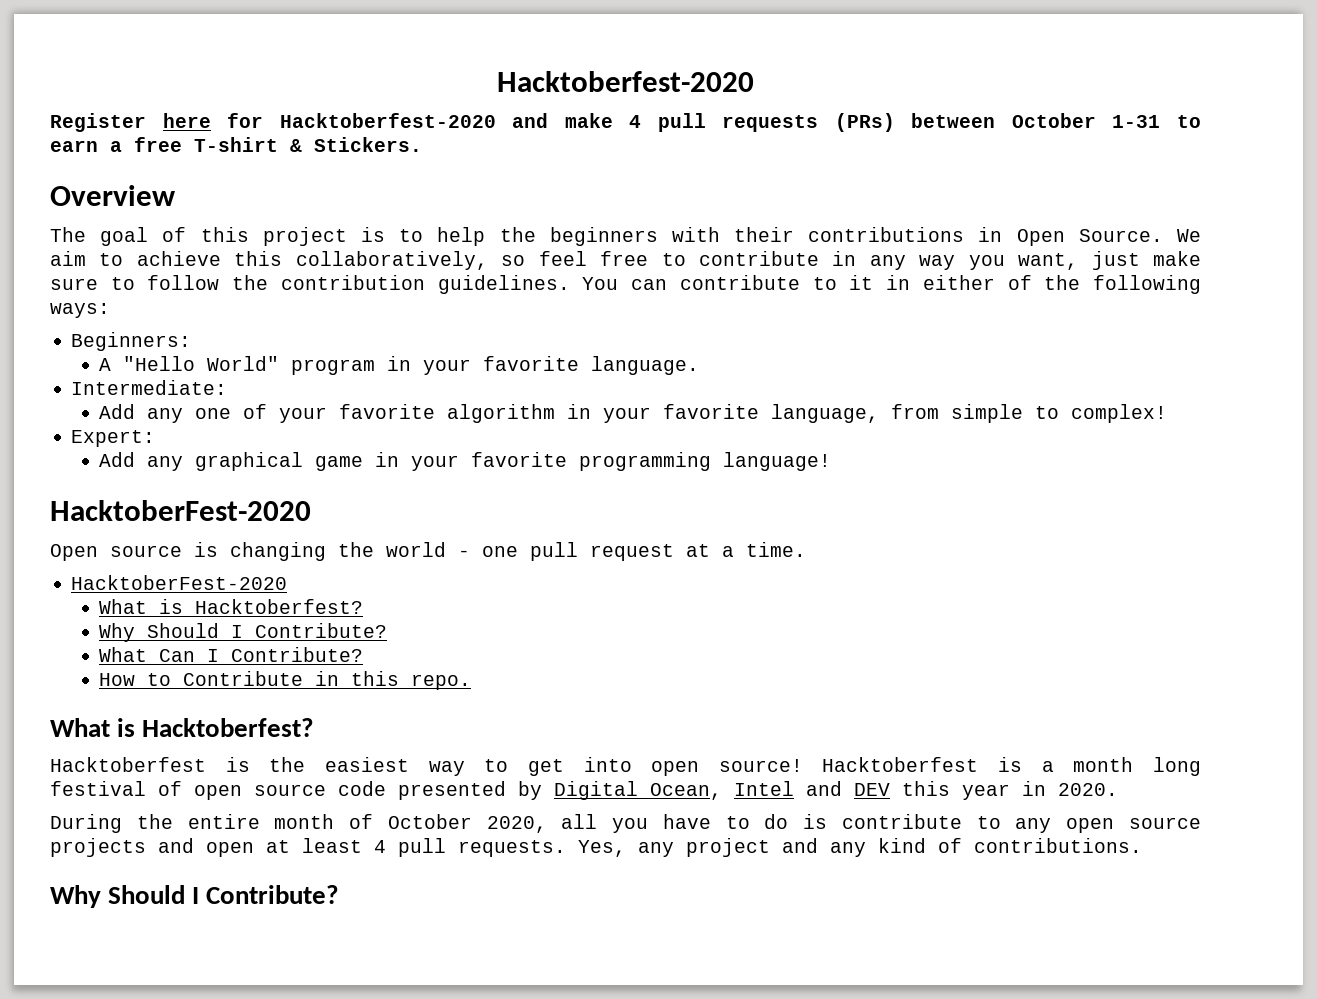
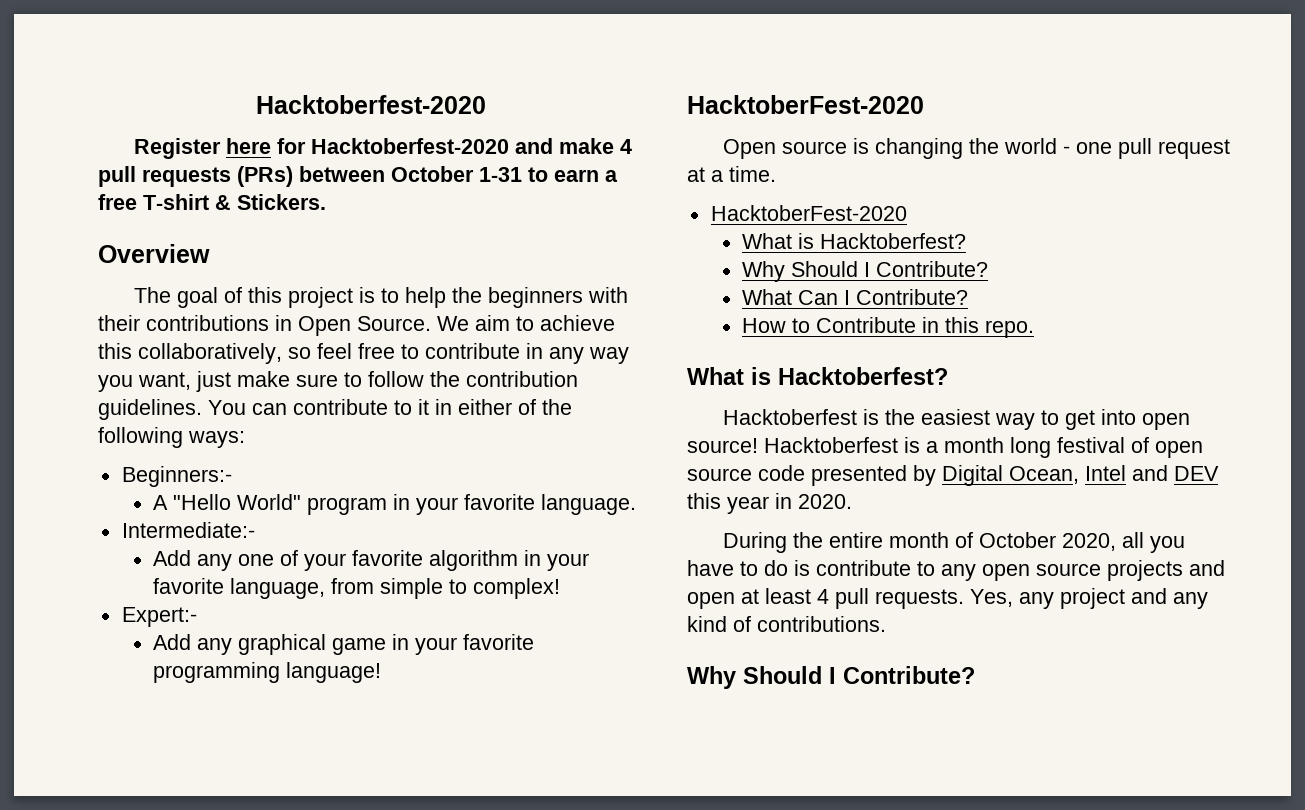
- Beginners:
+ Beginners:-
- Intermediate:
+ Intermediate:-
- Expert:
+ Expert:-

